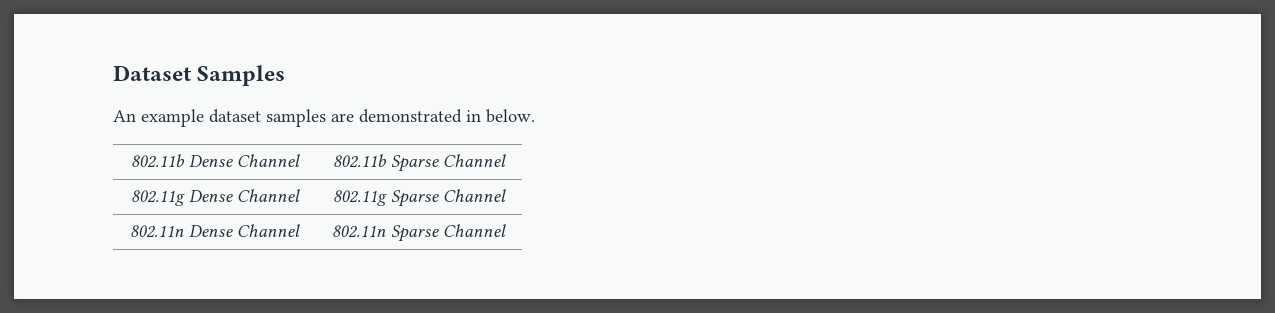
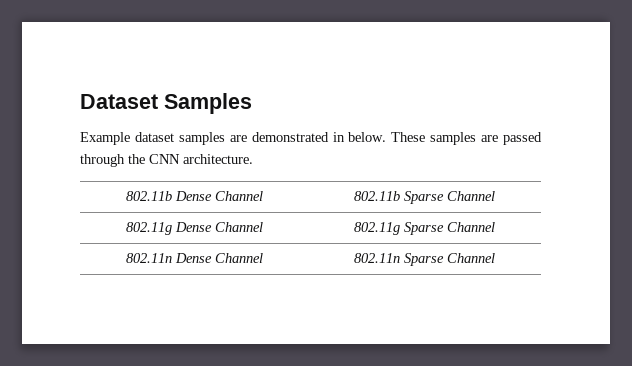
- An example dataset samples are demonstrated in below.
+ Example dataset samples are demonstrated in below. These samples are passed through the CNN architecture.

